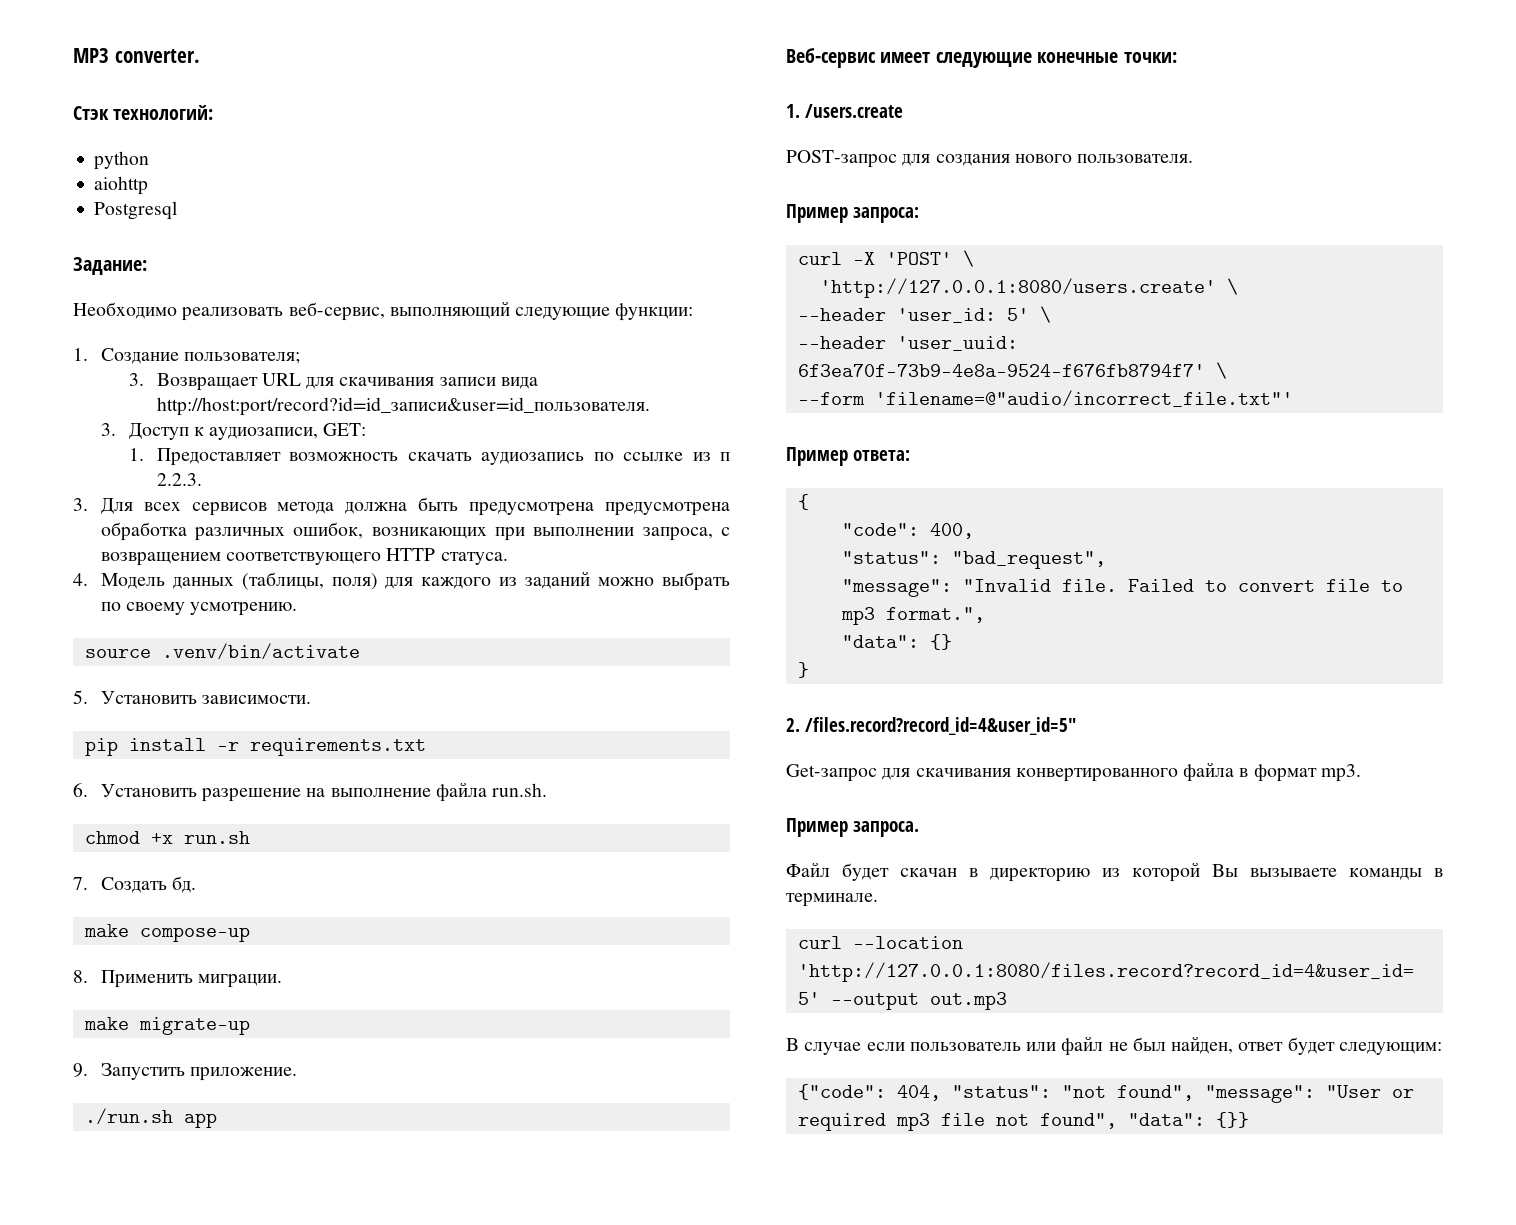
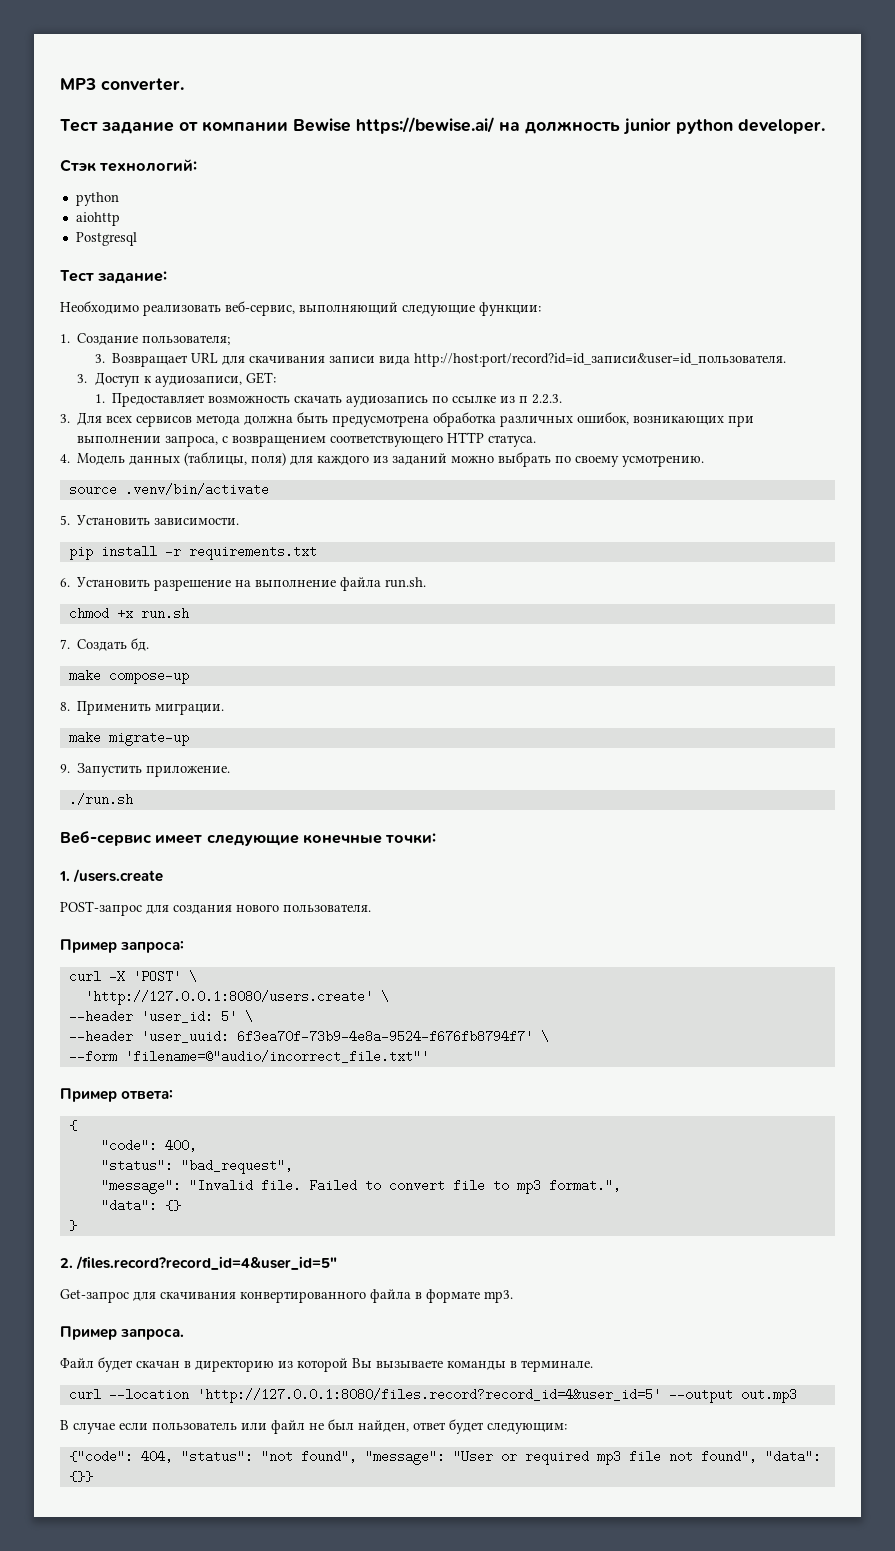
+ Тест задание от компании Bewise https://bewise.ai/ на должность junior python developer.
- Задание:
+ Тест задание:
- 3. Для всех сервисов метода должна быть предусмотрена предусмотрена обработка различных ошибок, возникающих при выполнении запроса, с возвращением соответствующего HTTP статуса.
+ 3. Для всех сервисов метода должна быть предусмотрена обработка различных ошибок, возникающих при выполнении запроса, с возвращением соответствующего HTTP статуса.
- ./run.sh app
+ ./run.sh
- Get-запрос для скачивания конвертированного файла в формат mp3.
+ Get-запрос для скачивания конвертированного файла в формате mp3.

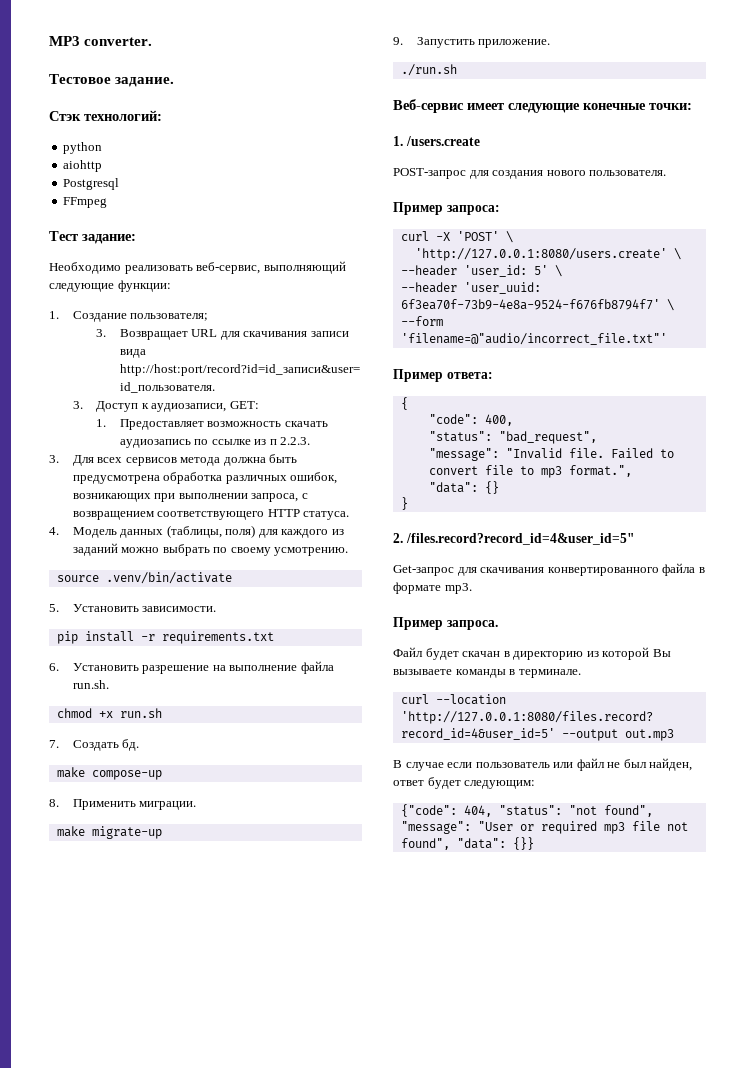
- Тест задание от компании Bewise https://bewise.ai/ на должность junior python developer.
+ Тестовое задание.
+ FFmpeg

